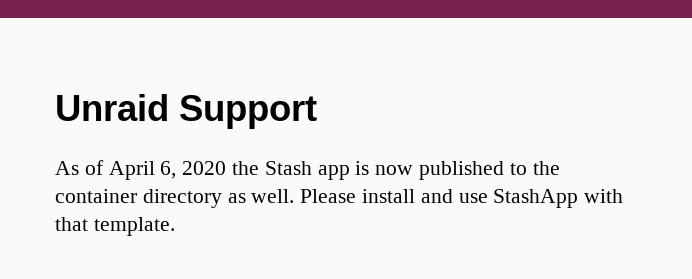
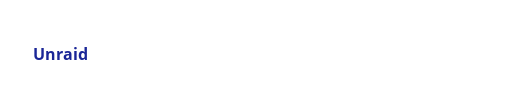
- Unraid Support
- As of April 6, 2020 the Stash app is now published to the container directory as well. Please install and use StashApp with that template.
+ Unraid

